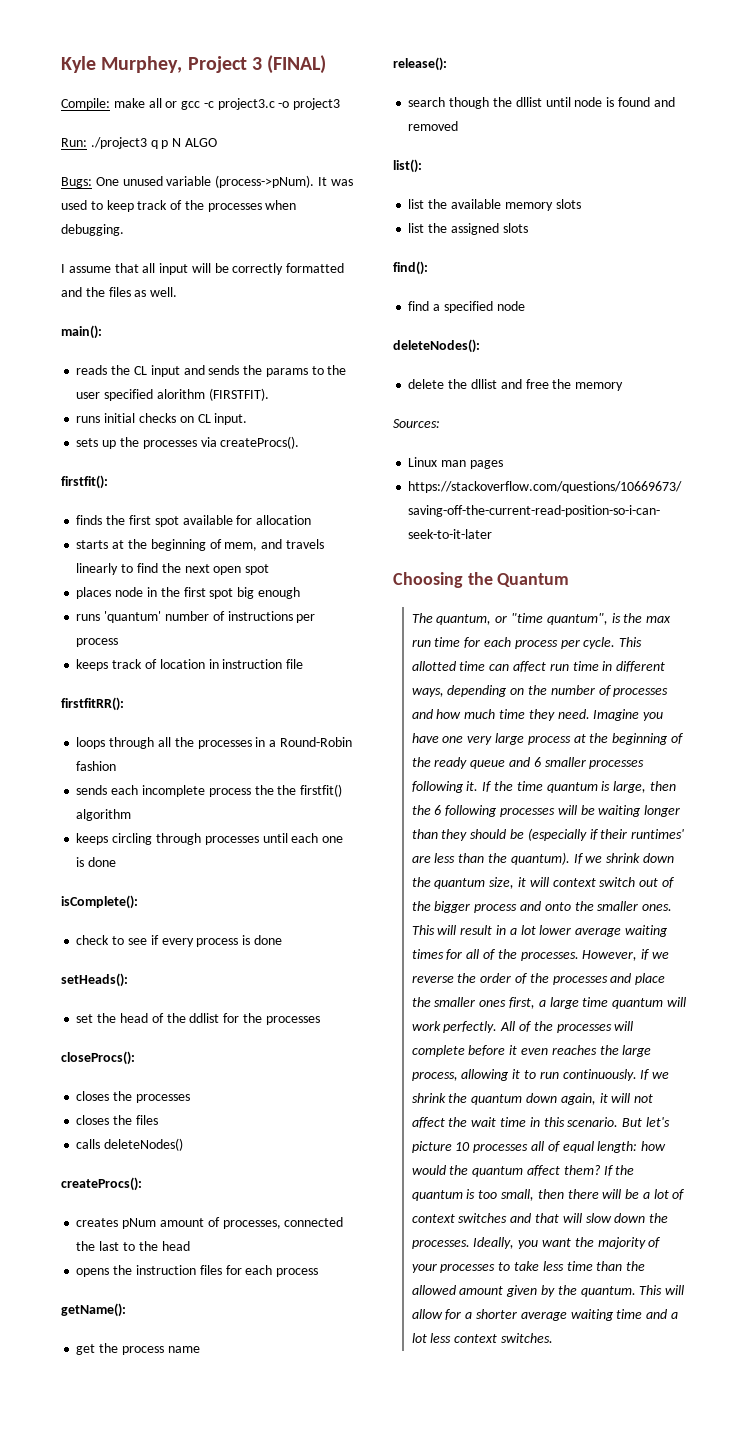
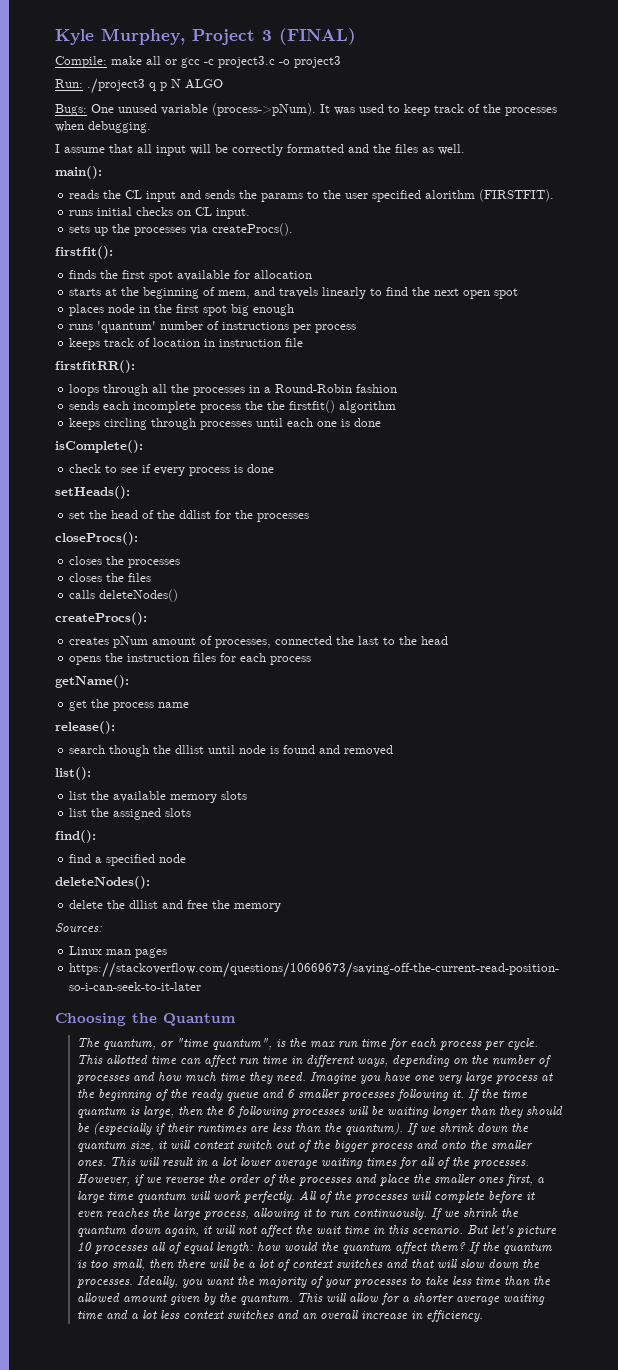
- If the time quantum is large, then the 6 following processes will be waiting longer than they should be (especially if their runtimes' are less than the quantum).
+ If the time quantum is large, then the 6 following processes will be waiting longer than they should be (especially if their runtimes are less than the quantum).
- This will allow for a shorter average waiting time and a lot less context switches.
+ This will allow for a shorter average waiting time and a lot less context switches and an overall increase in efficiency.

